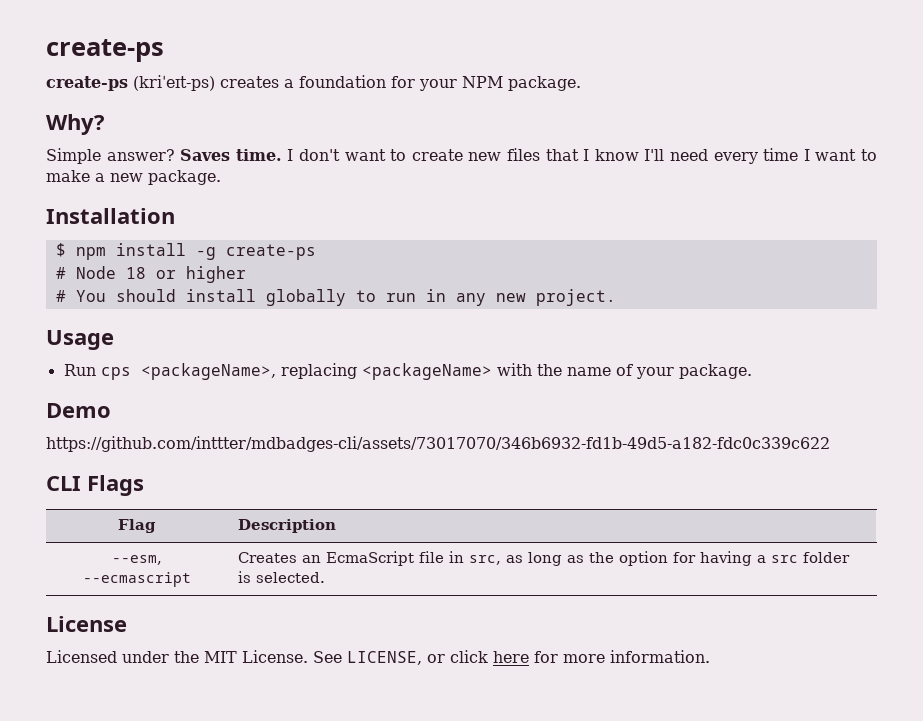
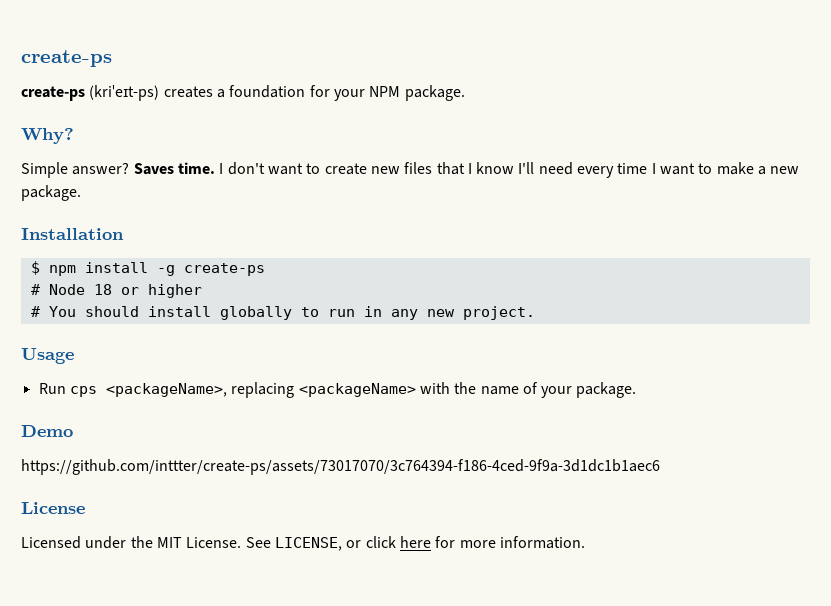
- https://github.com/inttter/mdbadges-cli/assets/73017070/346b6932-fd1b-49d5-a182-fdc0c339c622
- CLI Flags
- Flag | Description
- --esm, --ecmascript | Creates an EcmaScript file in src, as long as the option for having a src folder is selected.
+ https://github.com/inttter/create-ps/assets/73017070/3c764394-f186-4ced-9f9a-3d1dc1b1aec6

